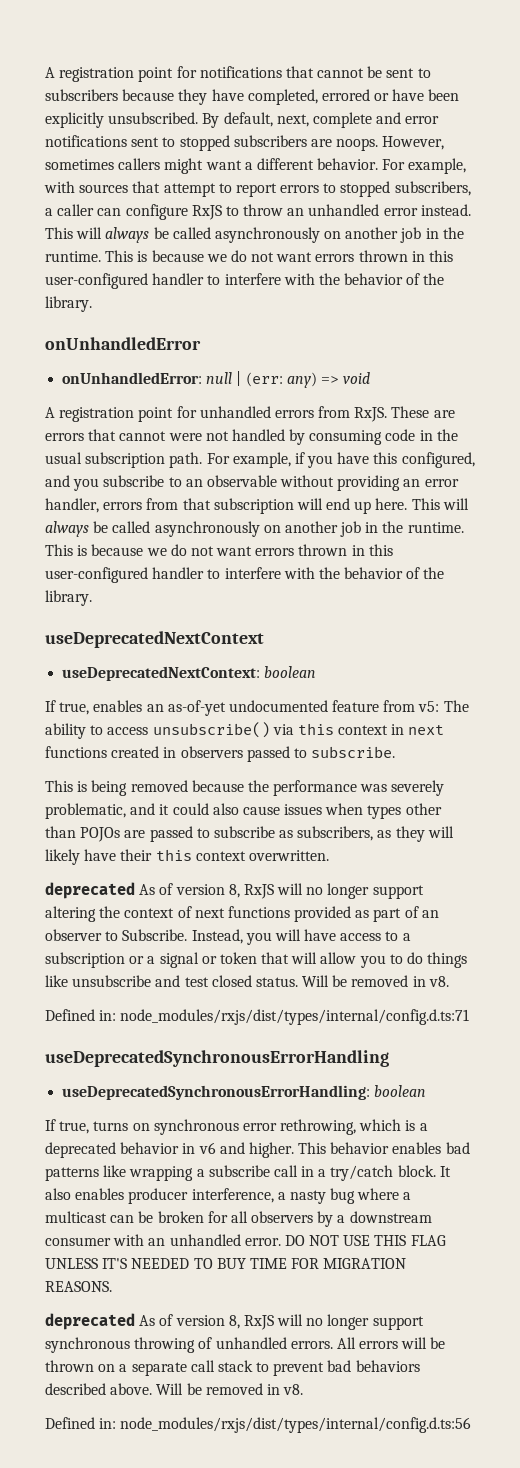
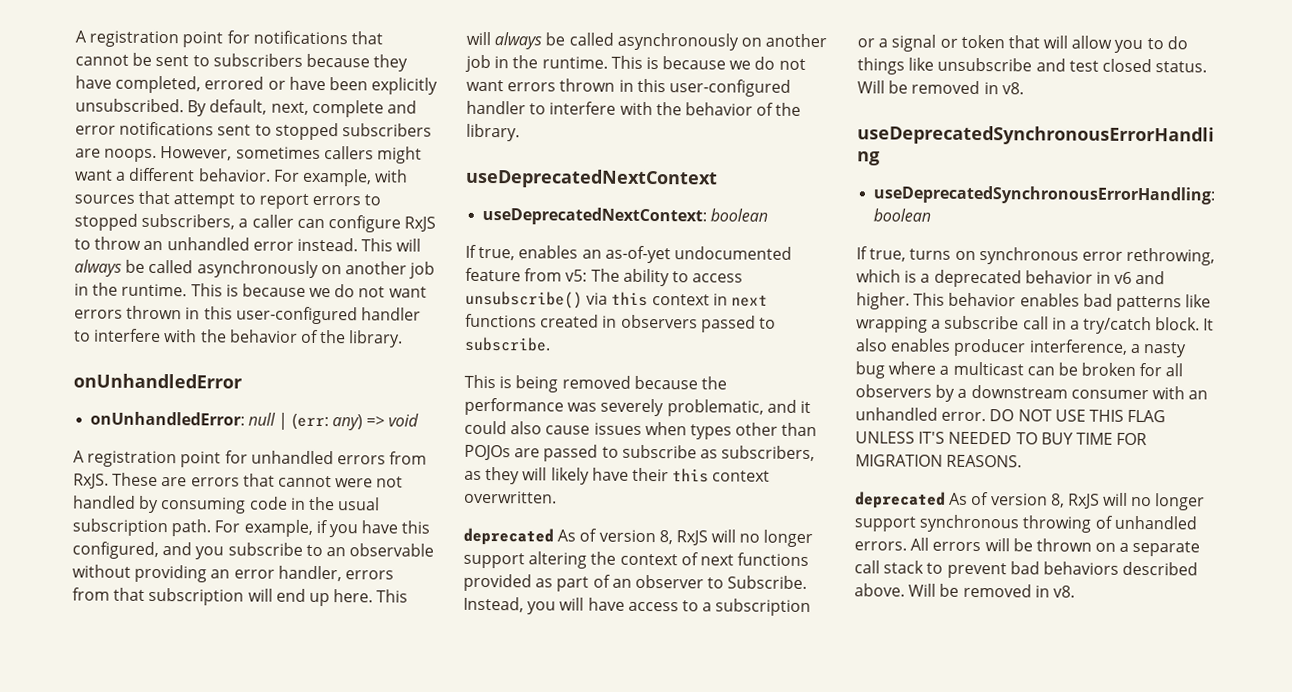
- Defined in: node_modules/rxjs/dist/types/internal/config.d.ts:71
- Defined in: node_modules/rxjs/dist/types/internal/config.d.ts:56

